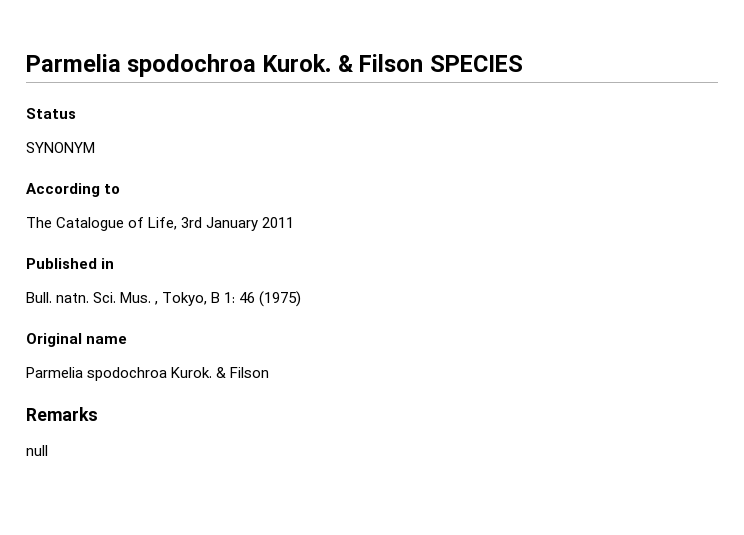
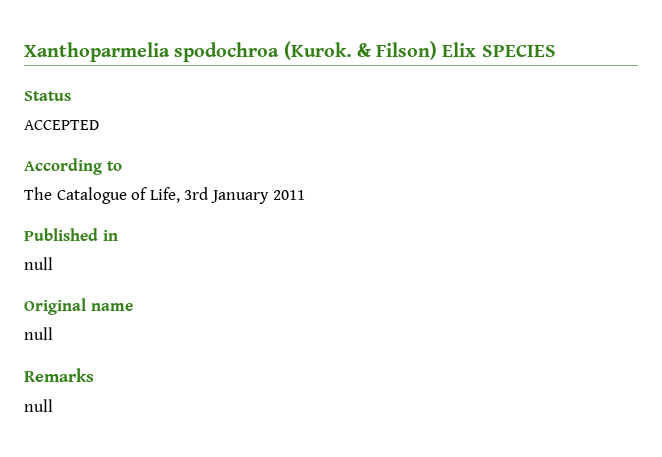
- Parmelia spodochroa Kurok. & Filson SPECIES
+ Xanthoparmelia spodochroa (Kurok. & Filson) Elix SPECIES
- SYNONYM
+ ACCEPTED
  Published in
- Bull. natn. Sci. Mus. , Tokyo, B 1: 46 (1975)
+ null
  Original name
- Parmelia spodochroa Kurok. & Filson
+ null

